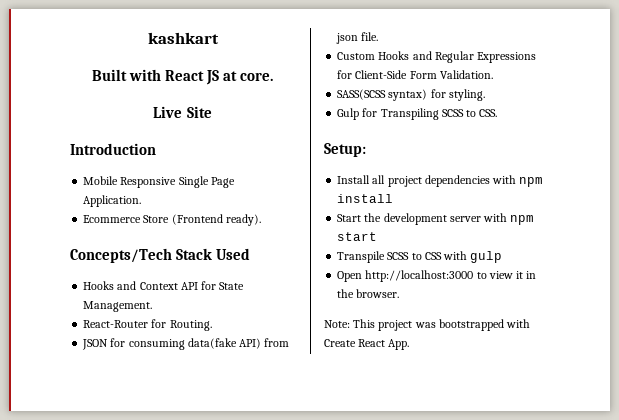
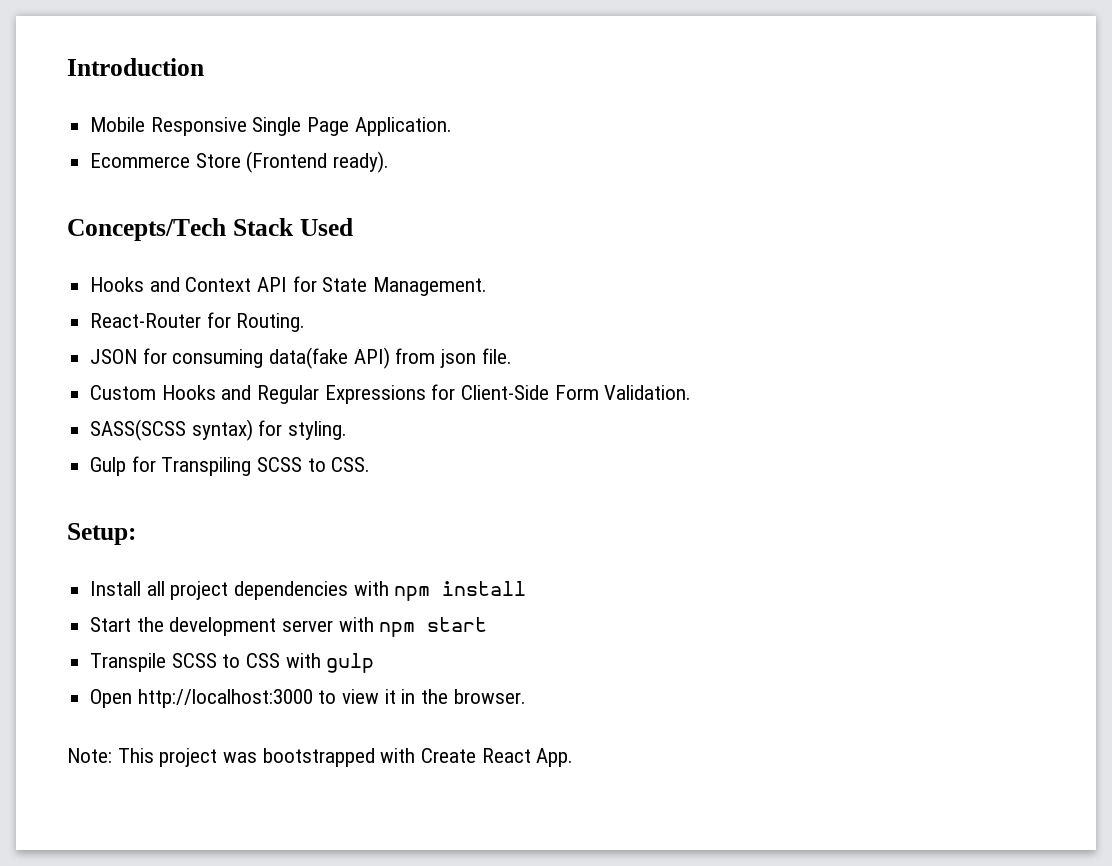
- kashkart
- Built with React JS at core.
- Live Site

